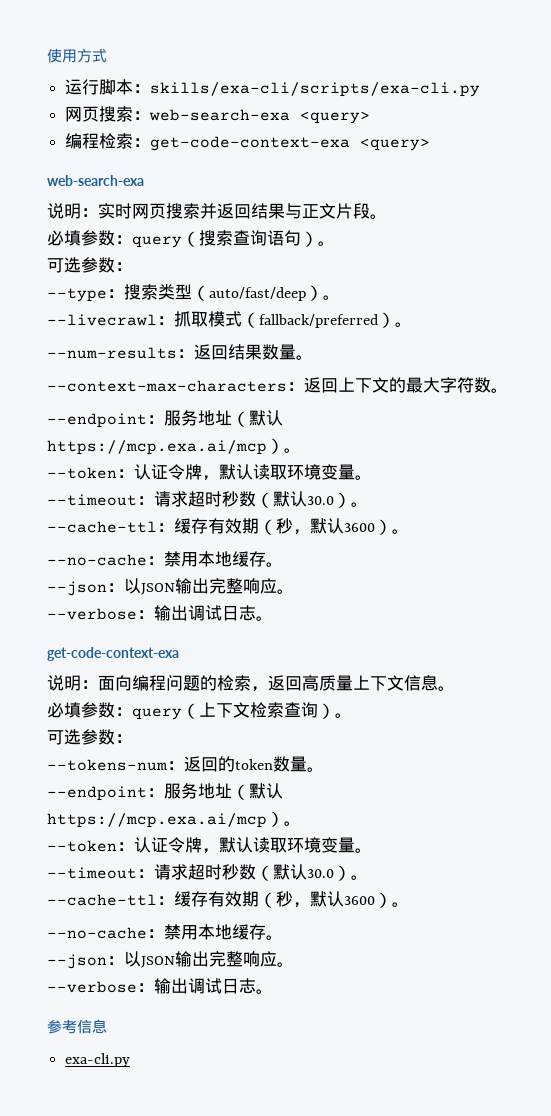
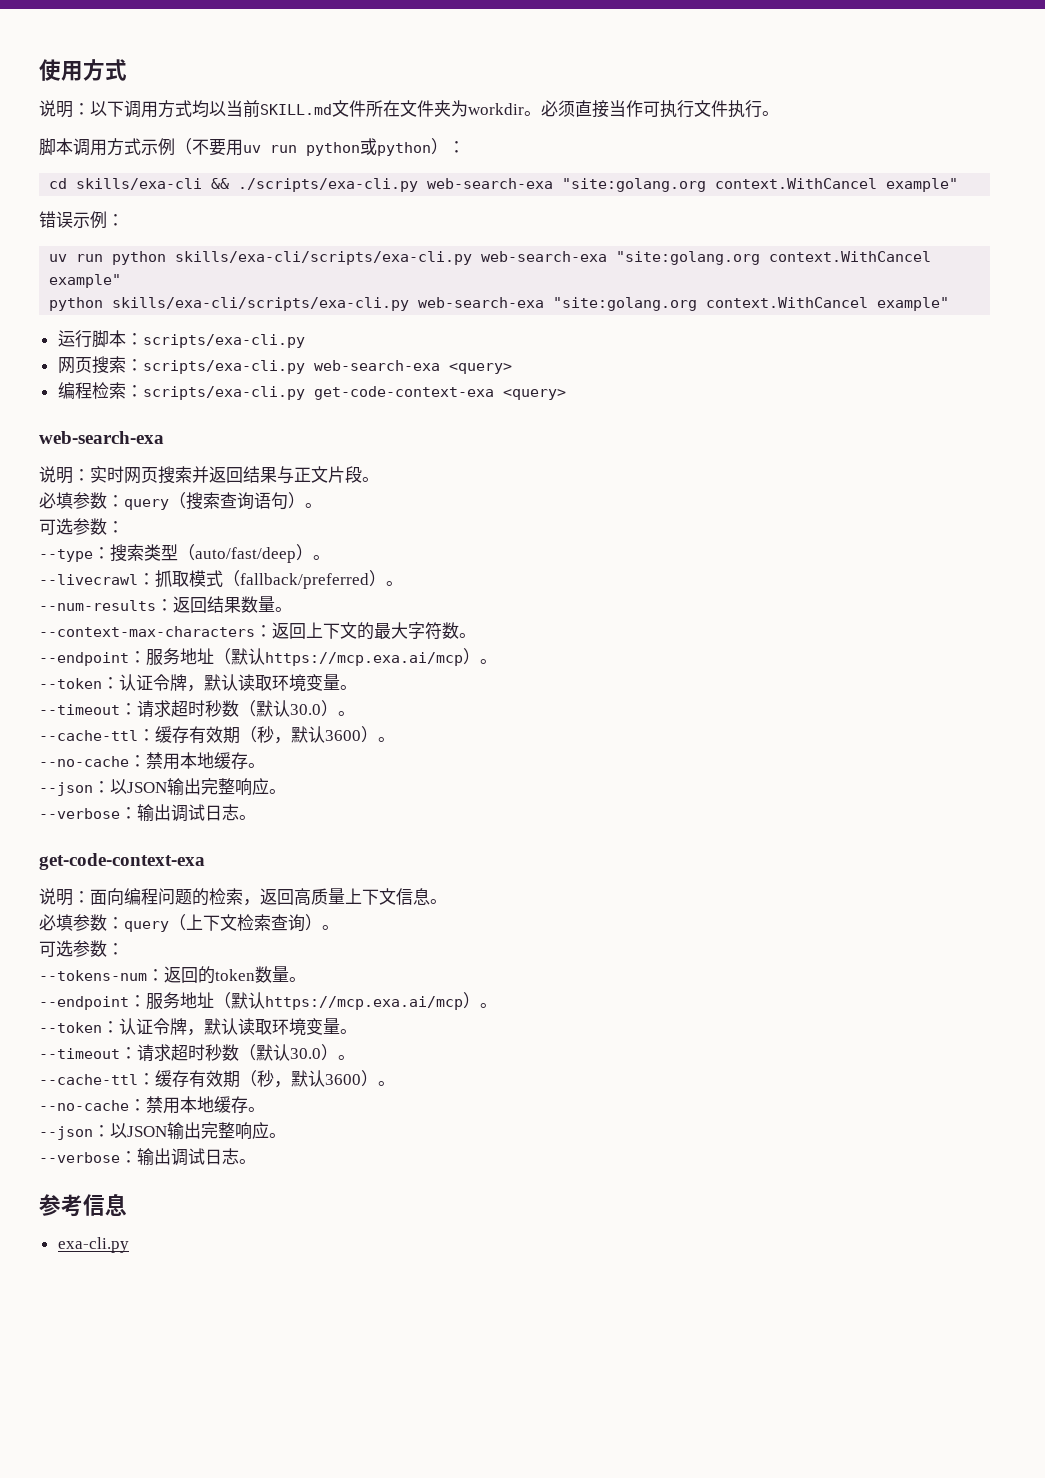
+ 说明：以下调用方式均以当前SKILL.md文件所在文件夹为workdir。必须直接当作可执行文件执行。
+ 脚本调用方式示例（不要用uv run python或python）：
+ cd skills/exa-cli && ./scripts/exa-cli.py web-search-exa "site:golang.org context.WithCancel example"
+ 错误示例：
+ uv run python skills/exa-cli/scripts/exa-cli.py web-search-exa "site:golang.org context.WithCancel example"
+ python skills/exa-cli/scripts/exa-cli.py web-search-exa "site:golang.org context.WithCancel example"
- 运行脚本：skills/exa-cli/scripts/exa-cli.py
+ 运行脚本：scripts/exa-cli.py
- 网页搜索：web-search-exa <query>
+ 网页搜索：scripts/exa-cli.py web-search-exa <query>
- 编程检索：get-code-context-exa <query>
+ 编程检索：scripts/exa-cli.py get-code-context-exa <query>

